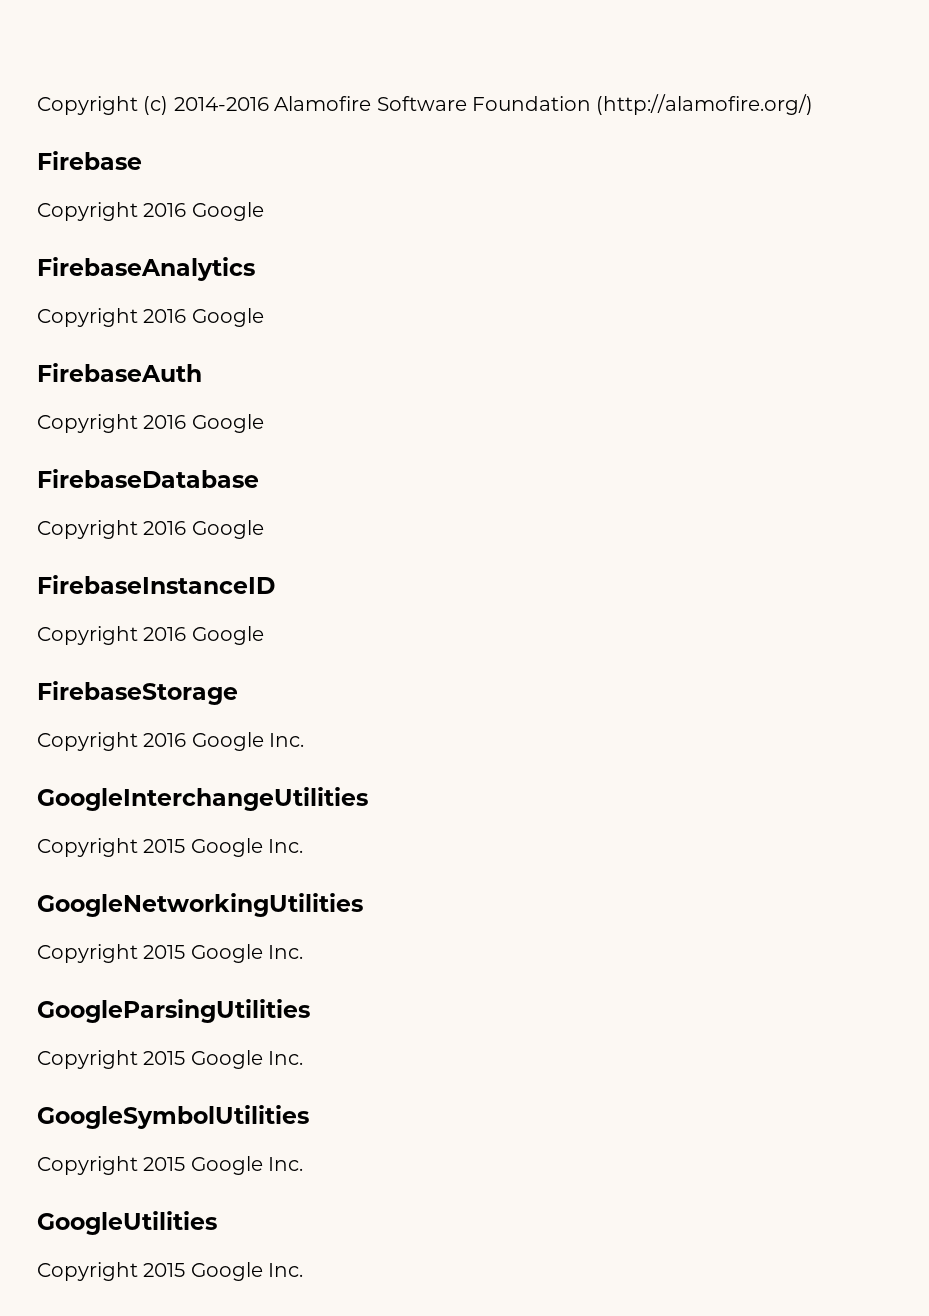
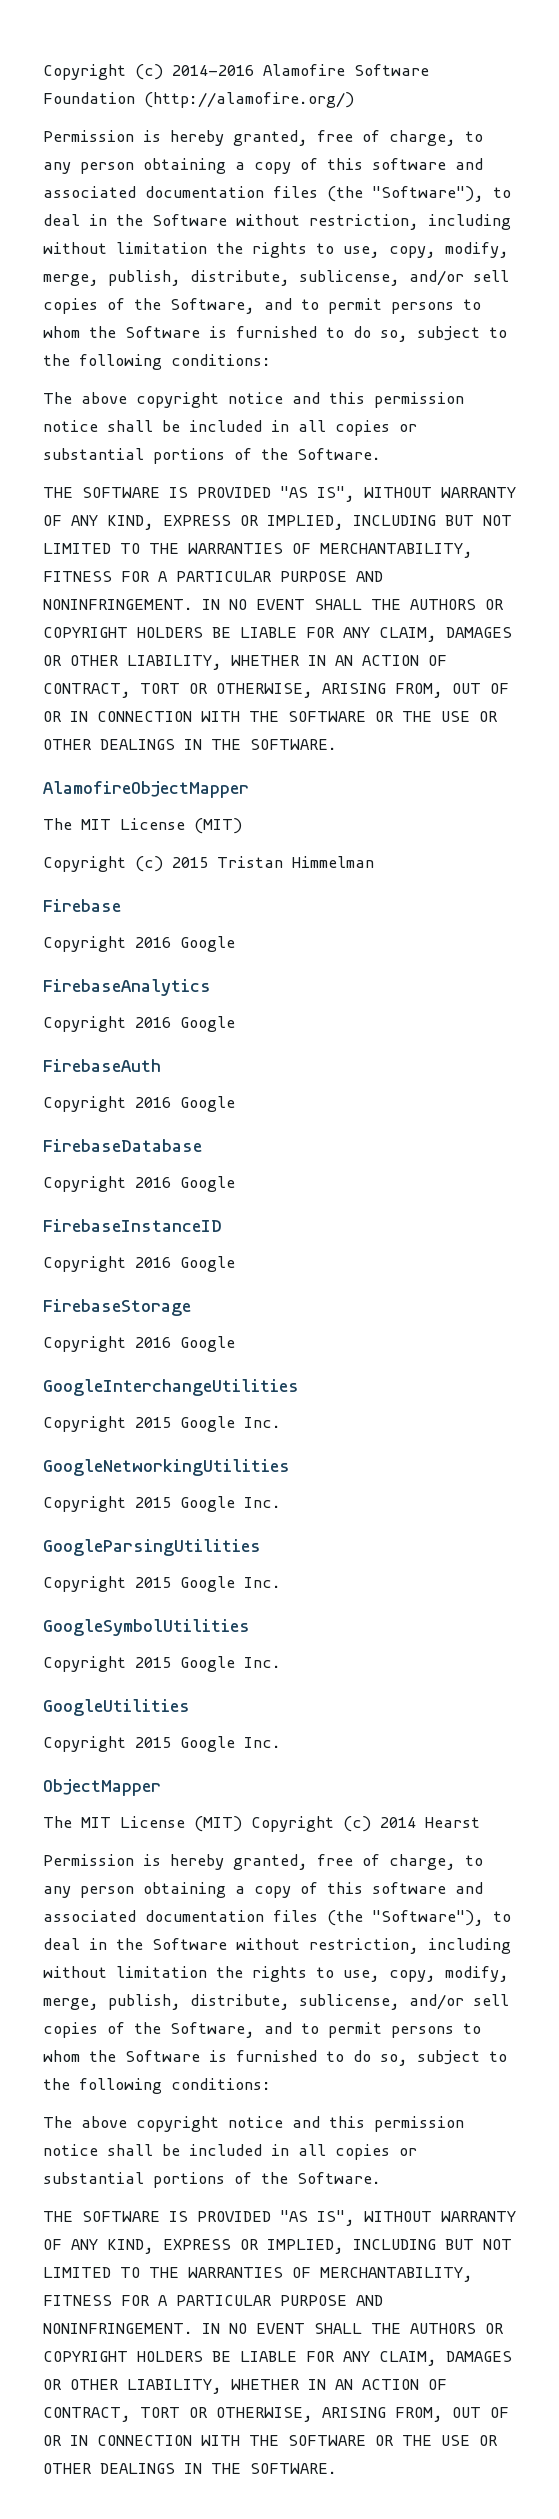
  Copyright (c) 2014-2016 Alamofire Software Foundation (http://alamofire.org/)
+ Permission is hereby granted, free of charge, to any person obtaining a copy of this software and associated documentation files (the "Software"), to deal in the Software without restriction, including without limitation the rights to use, copy, modify, merge, publish, distribute, sublicense, and/or sell copies of the Software, and to permit persons to whom the Software is furnished to do so, subject to the following conditions:
+ The above copyright notice and this permission notice shall be included in all copies or substantial portions of the Software.
+ THE SOFTWARE IS PROVIDED "AS IS", WITHOUT WARRANTY OF ANY KIND, EXPRESS OR IMPLIED, INCLUDING BUT NOT LIMITED TO THE WARRANTIES OF MERCHANTABILITY, FITNESS FOR A PARTICULAR PURPOSE AND NONINFRINGEMENT. IN NO EVENT SHALL THE AUTHORS OR COPYRIGHT HOLDERS BE LIABLE FOR ANY CLAIM, DAMAGES OR OTHER LIABILITY, WHETHER IN AN ACTION OF CONTRACT, TORT OR OTHERWISE, ARISING FROM, OUT OF OR IN CONNECTION WITH THE SOFTWARE OR THE USE OR OTHER DEALINGS IN THE SOFTWARE.
+ AlamofireObjectMapper
+ The MIT License (MIT)
+ Copyright (c) 2015 Tristan Himmelman
  FirebaseStorage
- Copyright 2016 Google Inc.
+ Copyright 2016 Google
+ ObjectMapper
+ The MIT License (MIT) Copyright (c) 2014 Hearst
+ Permission is hereby granted, free of charge, to any person obtaining a copy of this software and associated documentation files (the "Software"), to deal in the Software without restriction, including without limitation the rights to use, copy, modify, merge, publish, distribute, sublicense, and/or sell copies of the Software, and to permit persons to whom the Software is furnished to do so, subject to the following conditions:
+ The above copyright notice and this permission notice shall be included in all copies or substantial portions of the Software.
+ THE SOFTWARE IS PROVIDED "AS IS", WITHOUT WARRANTY OF ANY KIND, EXPRESS OR IMPLIED, INCLUDING BUT NOT LIMITED TO THE WARRANTIES OF MERCHANTABILITY, FITNESS FOR A PARTICULAR PURPOSE AND NONINFRINGEMENT. IN NO EVENT SHALL THE AUTHORS OR COPYRIGHT HOLDERS BE LIABLE FOR ANY CLAIM, DAMAGES OR OTHER LIABILITY, WHETHER IN AN ACTION OF CONTRACT, TORT OR OTHERWISE, ARISING FROM, OUT OF OR IN CONNECTION WITH THE SOFTWARE OR THE USE OR OTHER DEALINGS IN THE SOFTWARE.

